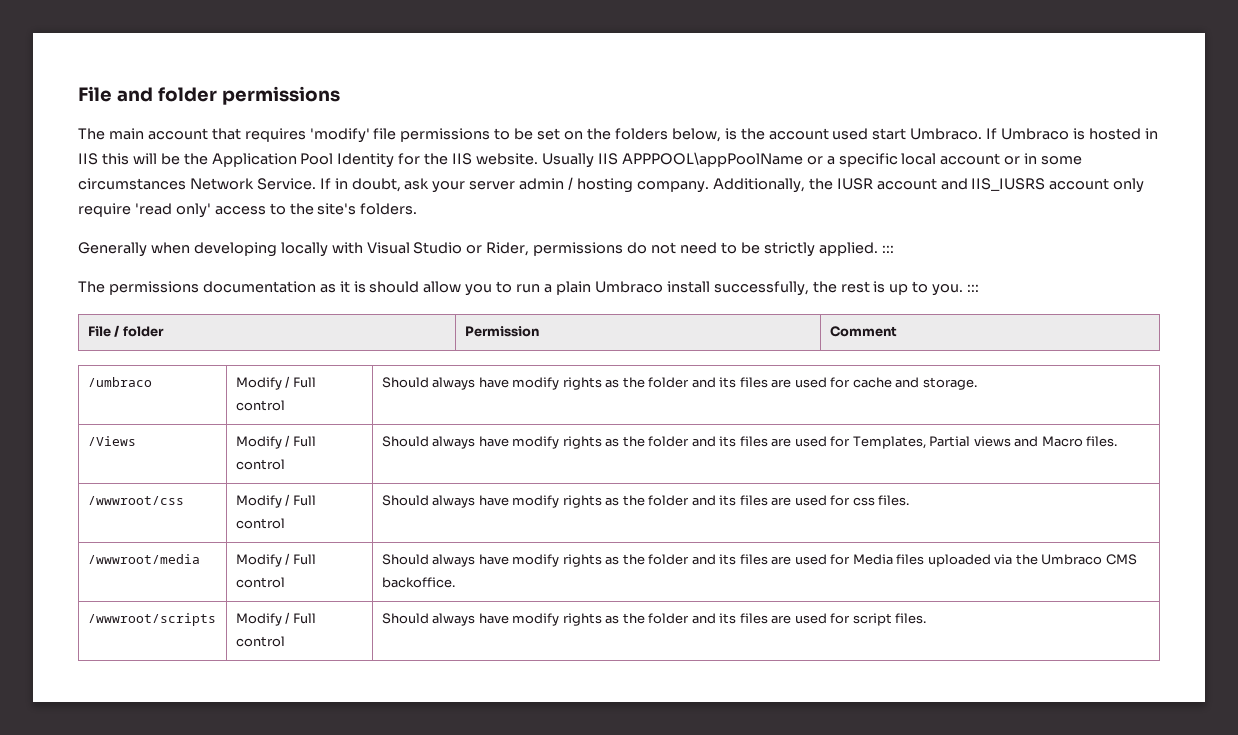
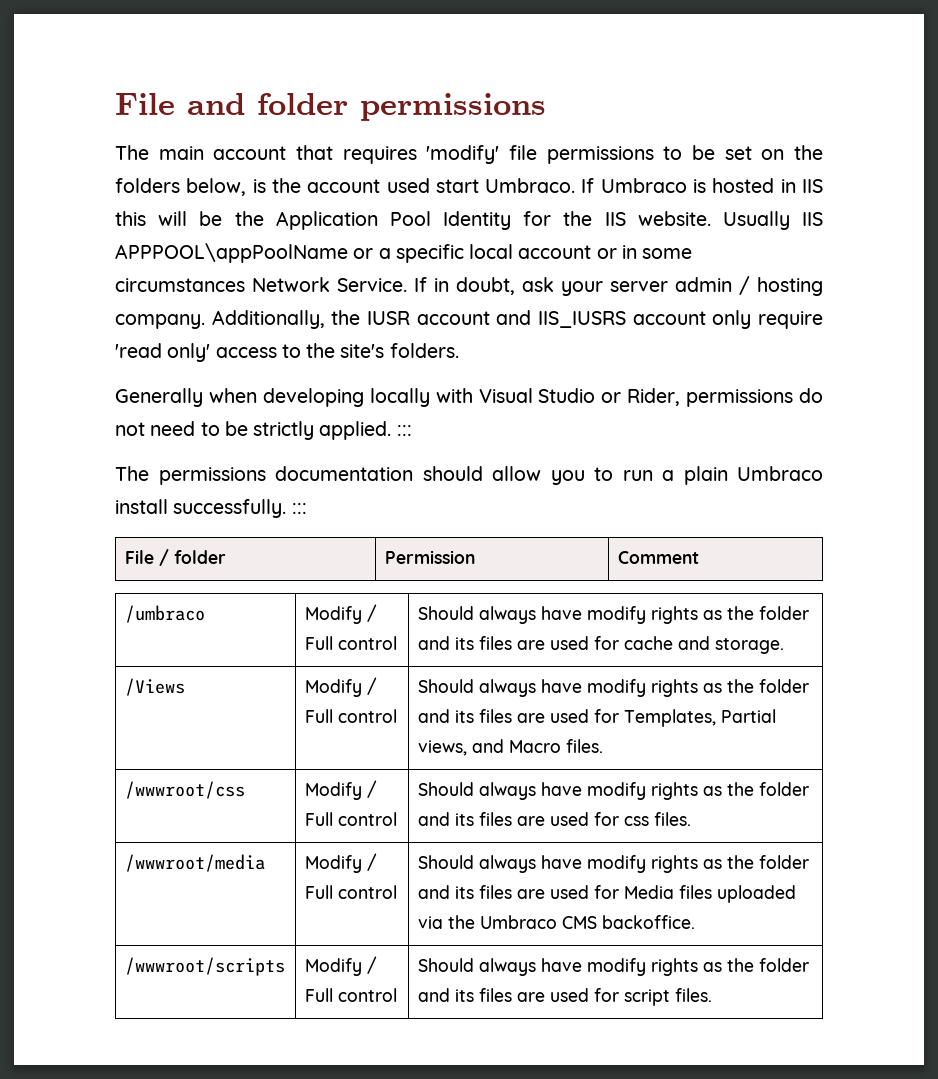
- The permissions documentation as it is should allow you to run a plain Umbraco install successfully, the rest is up to you. :::
+ The permissions documentation should allow you to run a plain Umbraco install successfully. :::
- /Views | Modify / Full control | Should always have modify rights as the folder and its files are used for Templates, Partial views and Macro files.
+ /Views | Modify / Full control | Should always have modify rights as the folder and its files are used for Templates, Partial views, and Macro files.

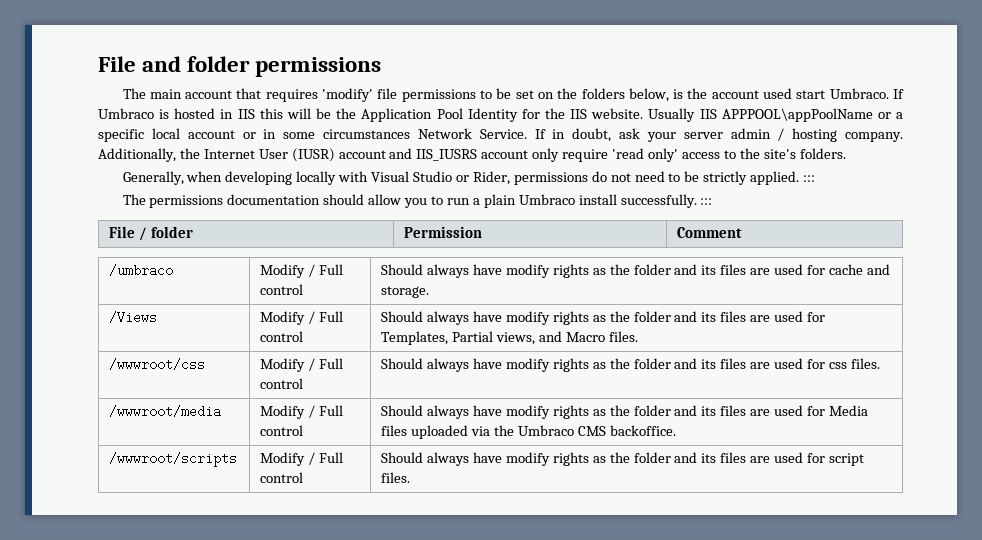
- Additionally, the IUSR account and IIS_IUSRS account only require 'read only' access to the site's folders.
+ Additionally, the Internet User (IUSR) account and IIS_IUSRS account only require 'read only' access to the site's folders.
- Generally when developing locally with Visual Studio or Rider, permissions do not need to be strictly applied. :::
+ Generally, when developing locally with Visual Studio or Rider, permissions do not need to be strictly applied. :::

